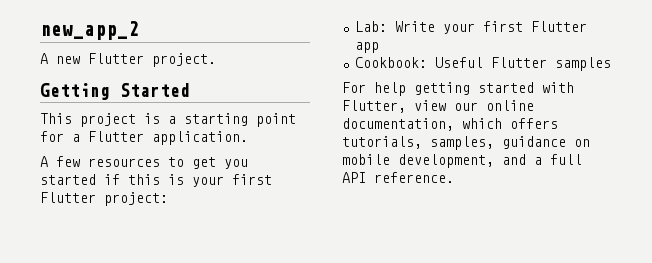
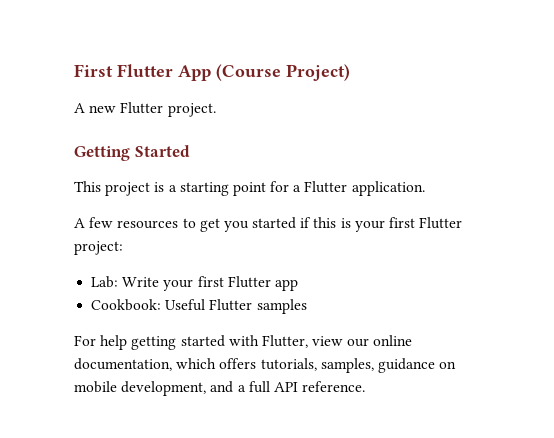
- new_app_2
+ First Flutter App (Course Project)

